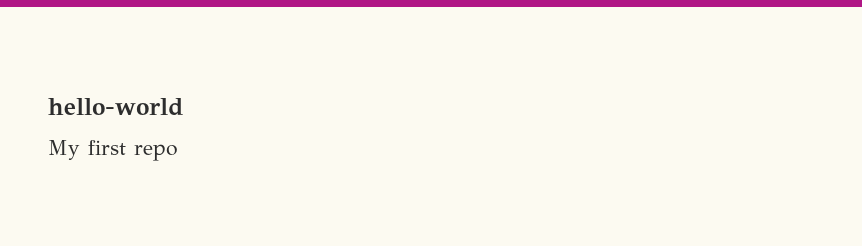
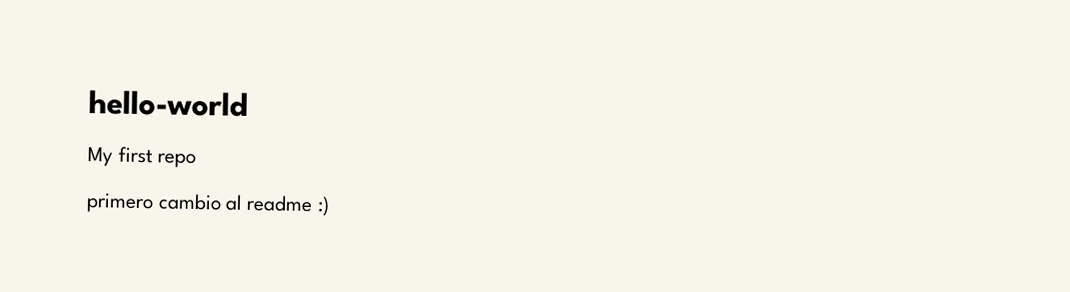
+ primero cambio al readme :)

